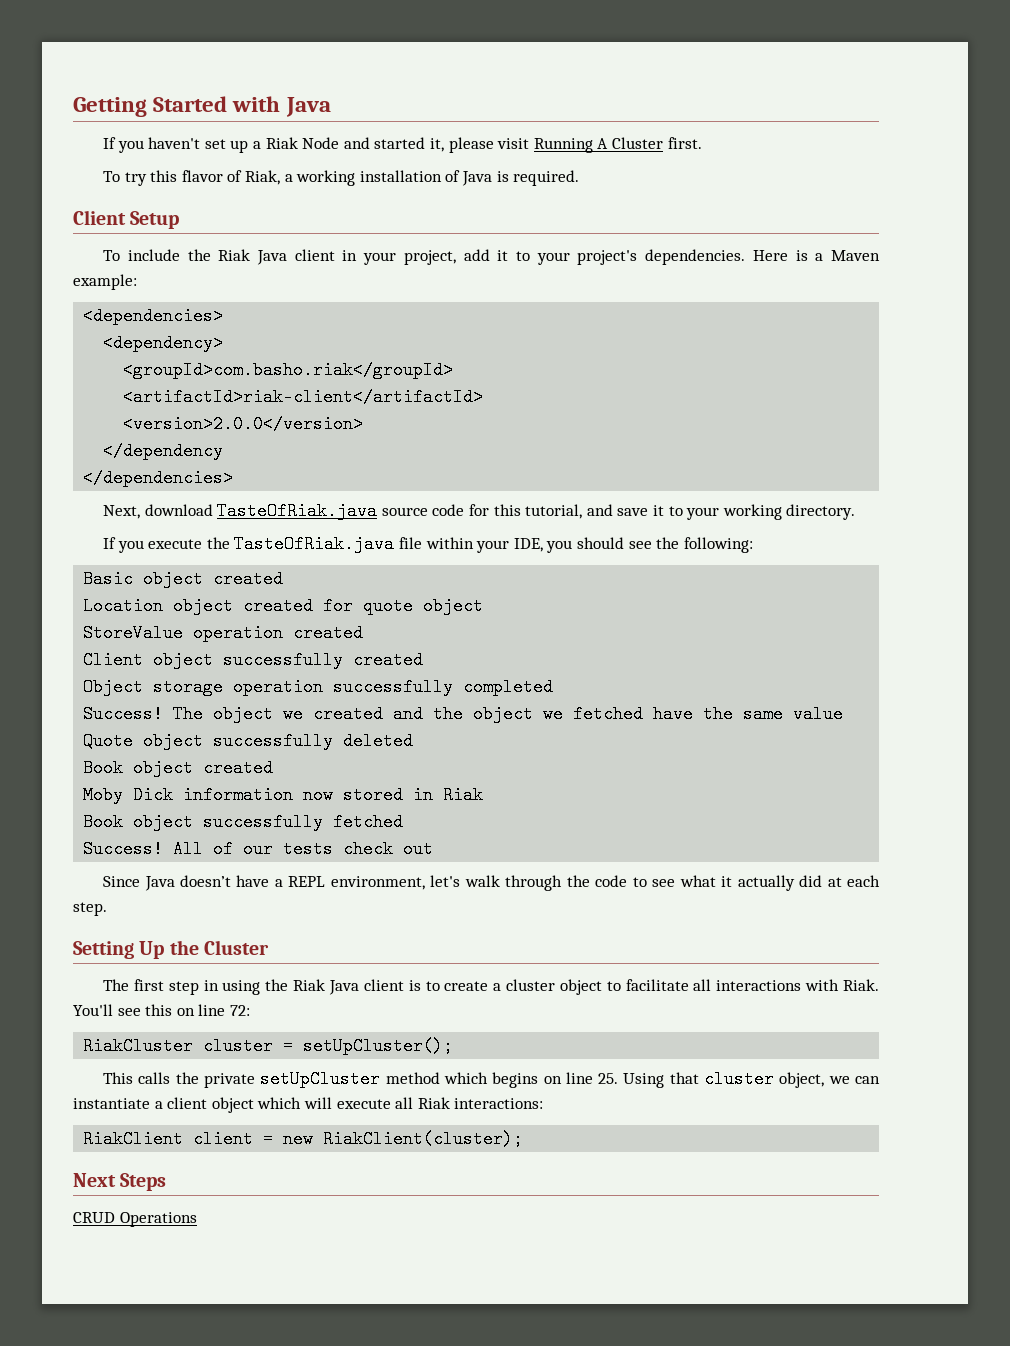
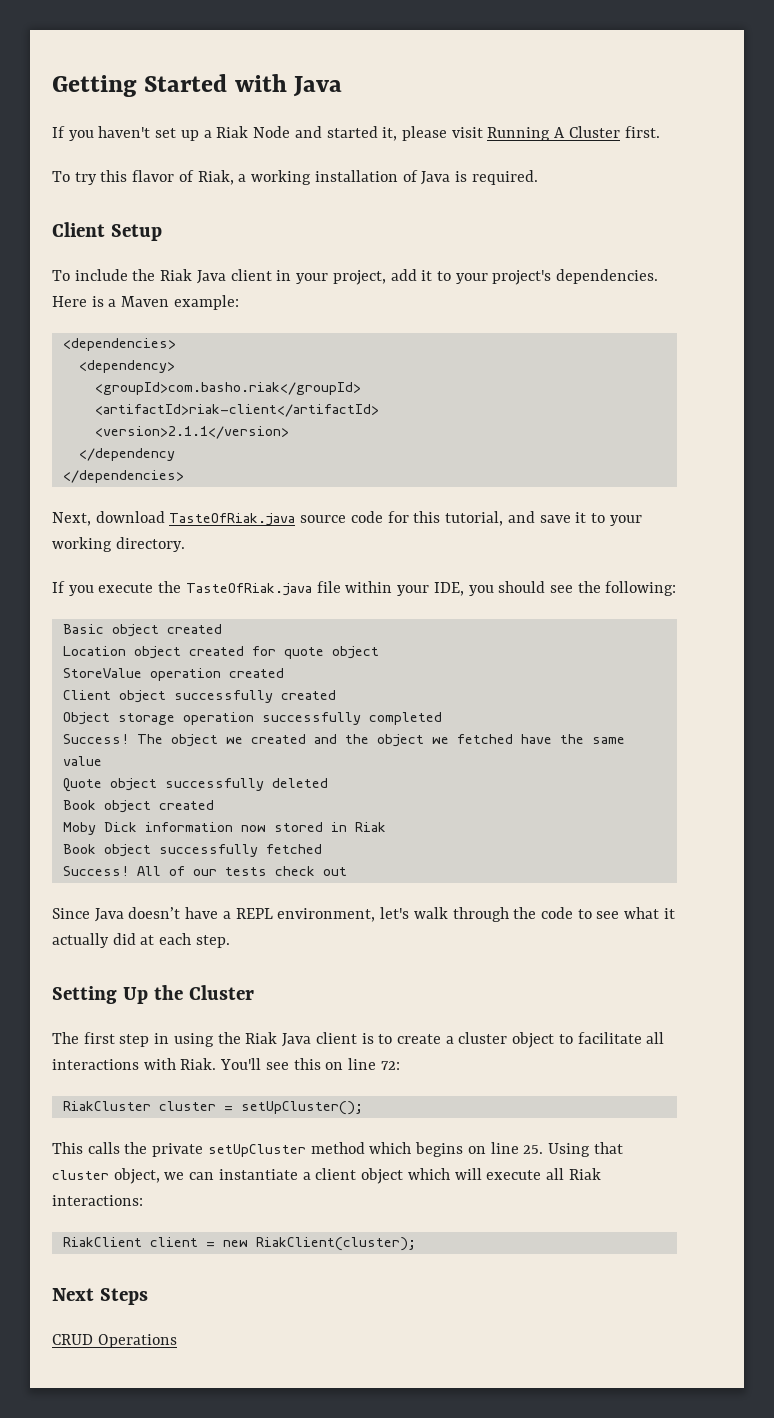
- <version>2.0.0</version>
+ <version>2.1.1</version>

